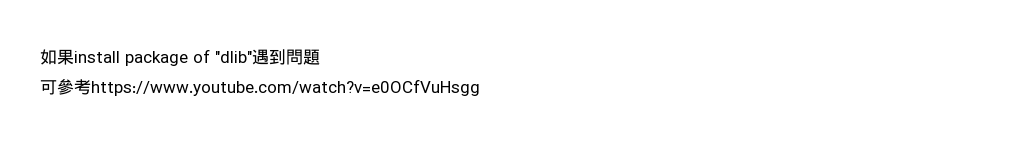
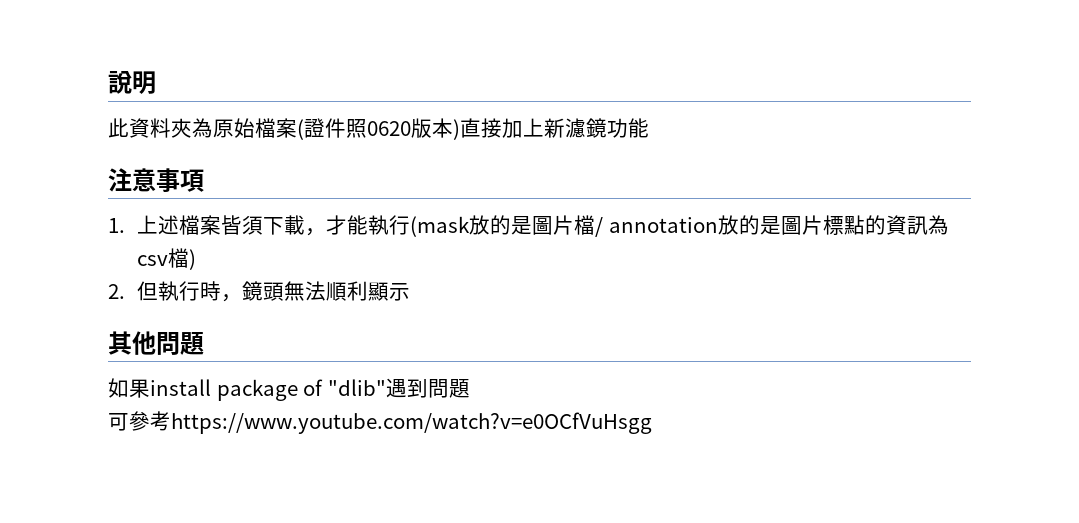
+ 說明
+ 此資料夾為原始檔案(證件照0620版本)直接加上新濾鏡功能
+ 注意事項
+ 1.上述檔案皆須下載，才能執行(mask放的是圖片檔/ annotation放的是圖片標點的資訊為csv檔)
+ 2.但執行時，鏡頭無法順利顯示
+ 其他問題

